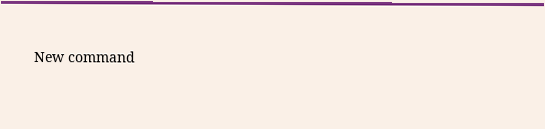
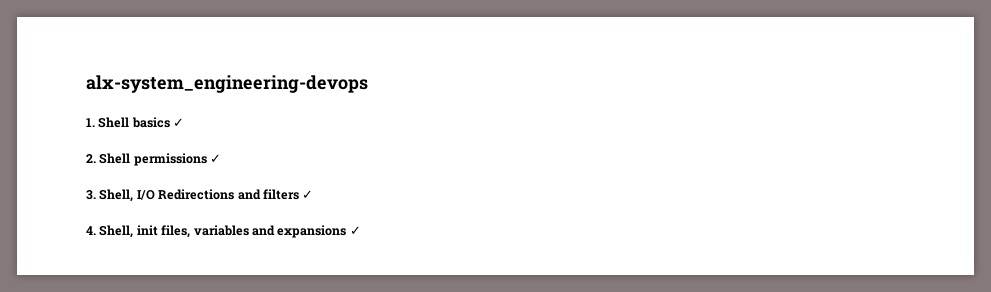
- New command
+ alx-system_engineering-devops
+ 1. Shell basics ✓
+ 2. Shell permissions ✓
+ 3. Shell, I/O Redirections and filters ✓
+ 4. Shell, init files, variables and expansions ✓

